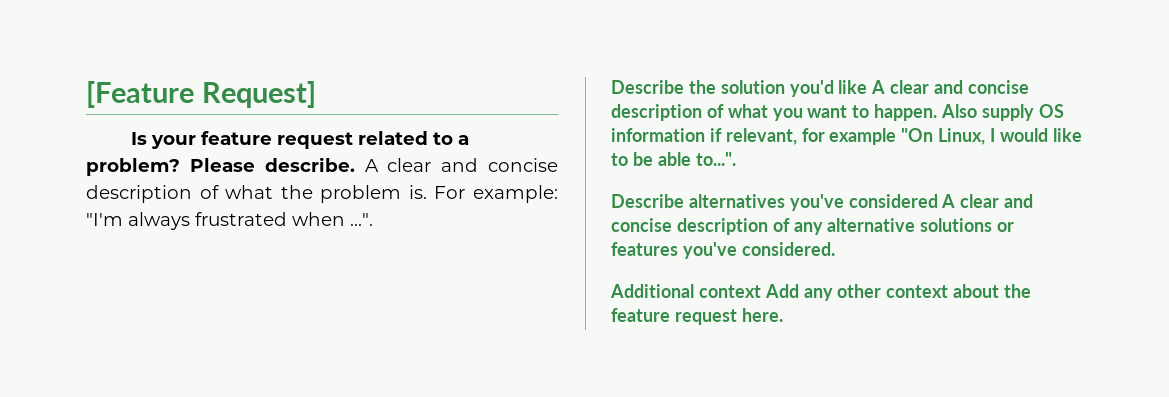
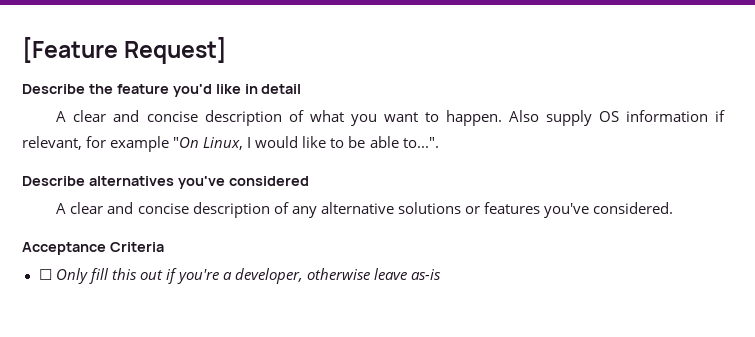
- Is your feature request related to a problem? Please describe. A clear and concise description of what the problem is. For example: "I'm always frustrated when ...".
- Describe the solution you'd like A clear and concise description of what you want to happen.
+ Describe the feature you'd like in detail
+ A clear and concise description of what you want to happen.
- Describe alternatives you've considered A clear and concise description of any alternative solutions or features you've considered.
+ Describe alternatives you've considered
+ A clear and concise description of any alternative solutions or features you've considered.
- Additional context Add any other context about the feature request here.
+ Acceptance Criteria
+ ☐ Only fill this out if you're a developer, otherwise leave as-is

